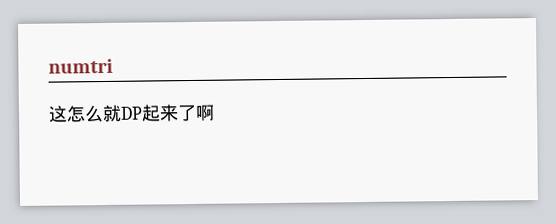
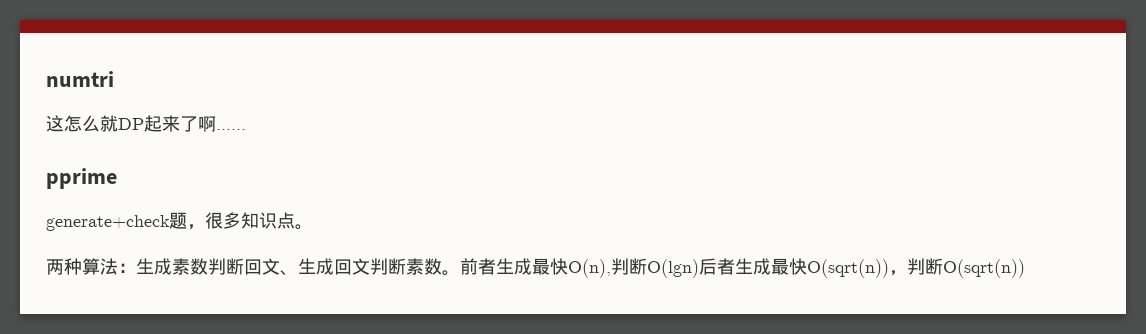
- 这怎么就DP起来了啊
+ 这怎么就DP起来了啊……
+ pprime
+ generate+check题，很多知识点。
+ 两种算法：生成素数判断回文、生成回文判断素数。前者生成最快O(n),判断O(lgn)后者生成最快O(sqrt(n))，判断O(sqrt(n))

